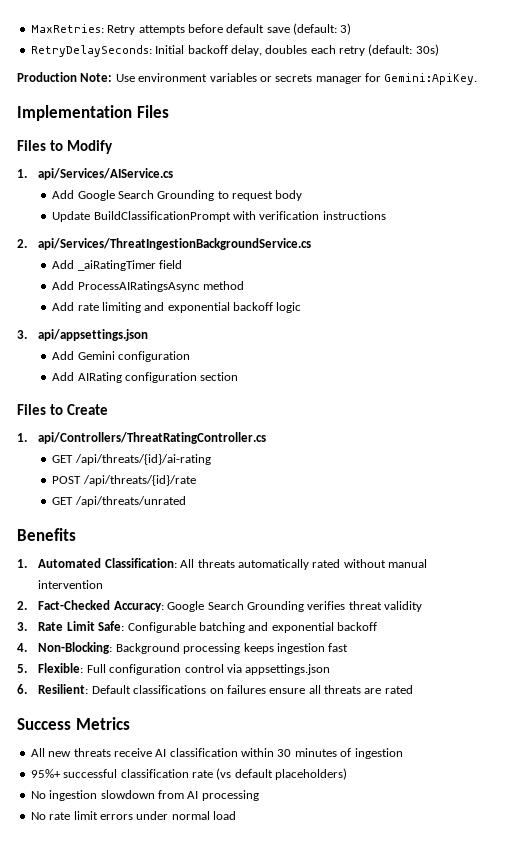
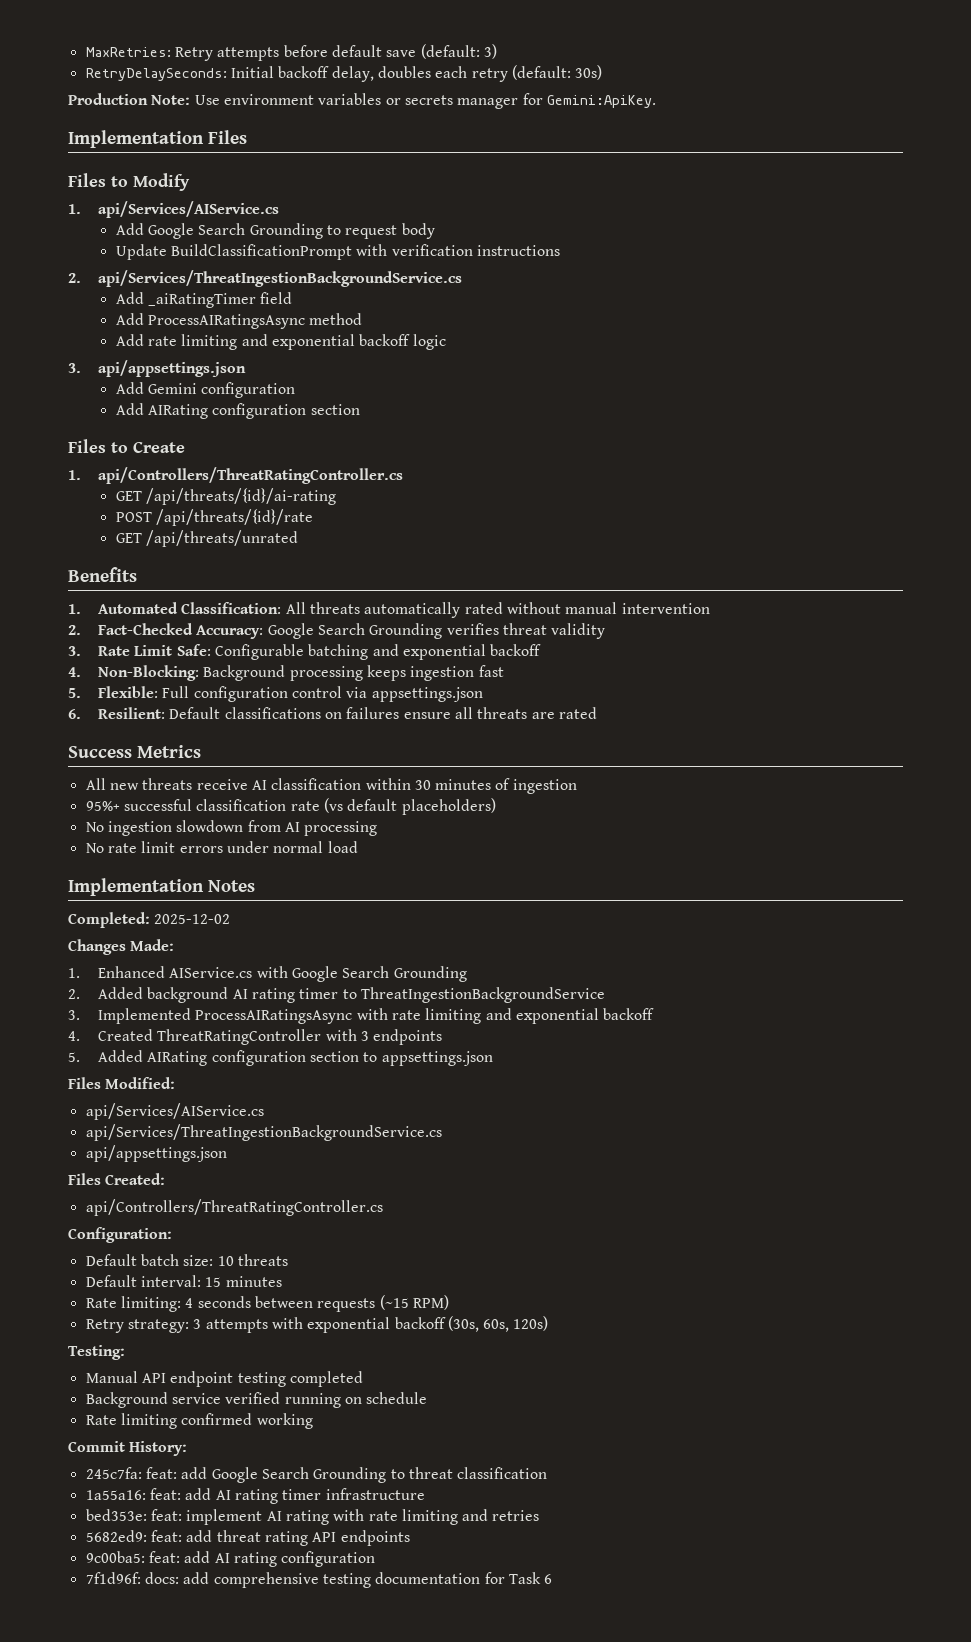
+ Implementation Notes
+ Completed: 2025-12-02
+ Changes Made:
+ 1. Enhanced AIService.cs with Google Search Grounding
+ 2. Added background AI rating timer to ThreatIngestionBackgroundService
+ 3. Implemented ProcessAIRatingsAsync with rate limiting and exponential backoff
+ 4. Created ThreatRatingController with 3 endpoints
+ 5. Added AIRating configuration section to appsettings.json
+ Files Modified:
+ api/Services/AIService.cs
+ api/Services/ThreatIngestionBackgroundService.cs
+ api/appsettings.json
+ Files Created:
+ api/Controllers/ThreatRatingController.cs
+ Configuration:
+ Default batch size: 10 threats
+ Default interval: 15 minutes
+ Rate limiting: 4 seconds between requests (~15 RPM)
+ Retry strategy: 3 attempts with exponential backoff (30s, 60s, 120s)
+ Testing:
+ Manual API endpoint testing completed
+ Background service verified running on schedule
+ Rate limiting confirmed working
+ Commit History:
+ 245c7fa: feat: add Google Search Grounding to threat classification
+ 1a55a16: feat: add AI rating timer infrastructure
+ bed353e: feat: implement AI rating with rate limiting and retries
+ 5682ed9: feat: add threat rating API endpoints
+ 9c00ba5: feat: add AI rating configuration
+ 7f1d96f: docs: add comprehensive testing documentation for Task 6

